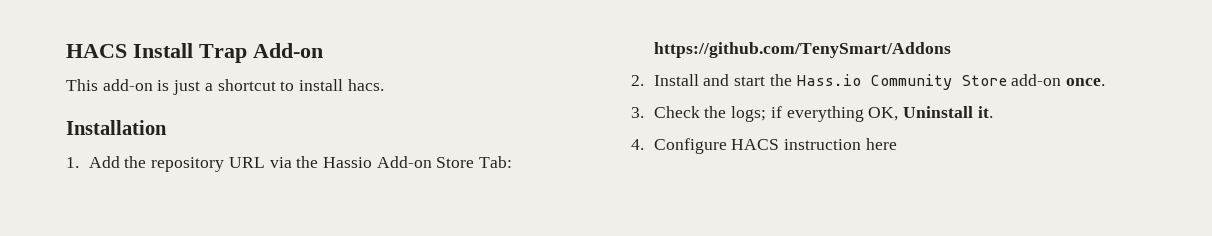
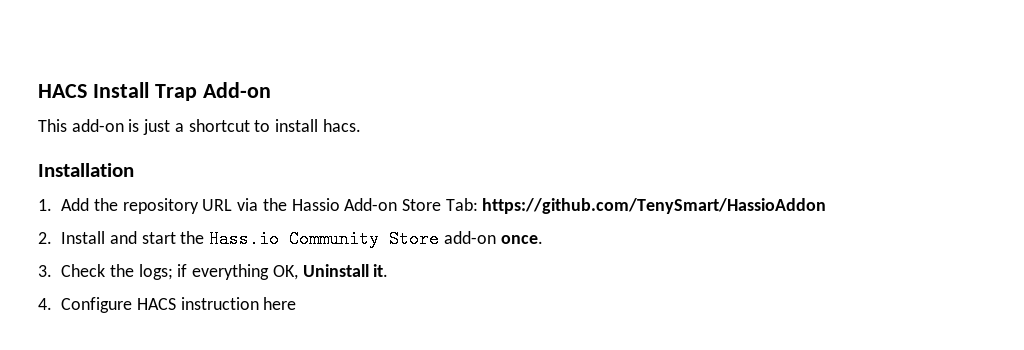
- 1. Add the repository URL via the Hassio Add-on Store Tab: https://github.com/TenySmart/Addons
+ 1. Add the repository URL via the Hassio Add-on Store Tab: https://github.com/TenySmart/HassioAddon

